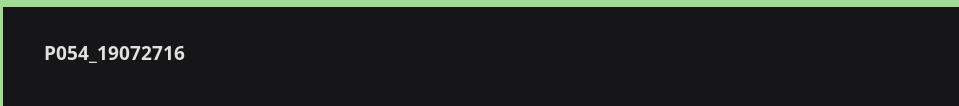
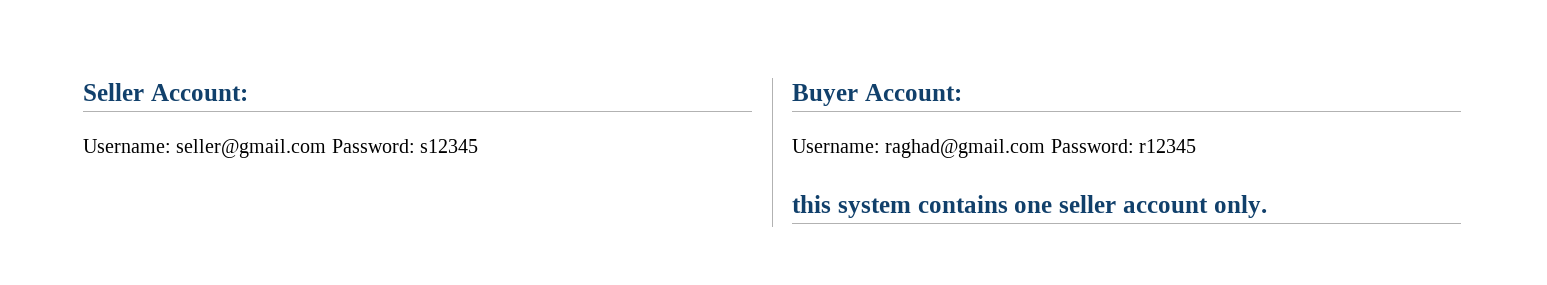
- P054_19072716
+ Seller Account:
+ Username: seller@gmail.com Password: s12345
+ Buyer Account:
+ Username: raghad@gmail.com Password: r12345
+ this system contains one seller account only.

